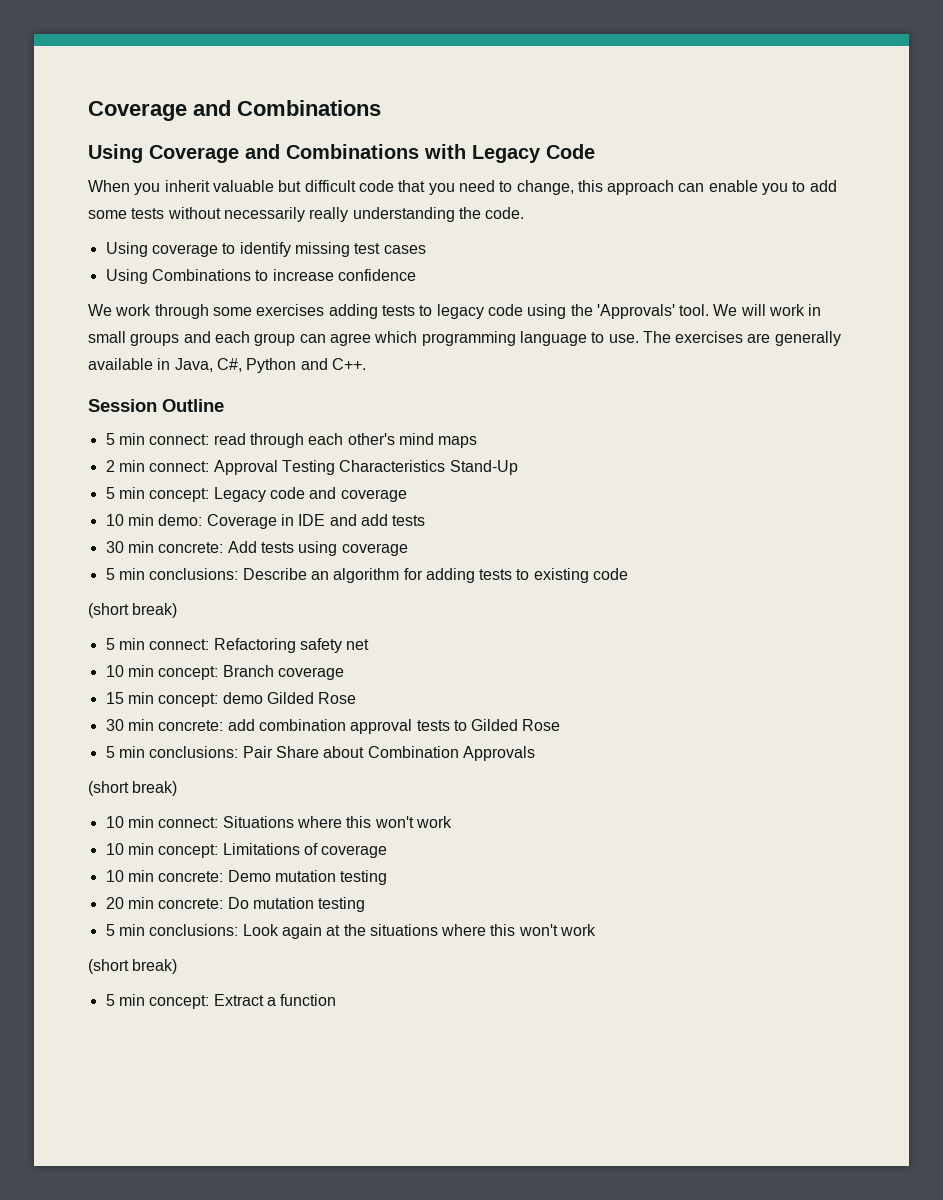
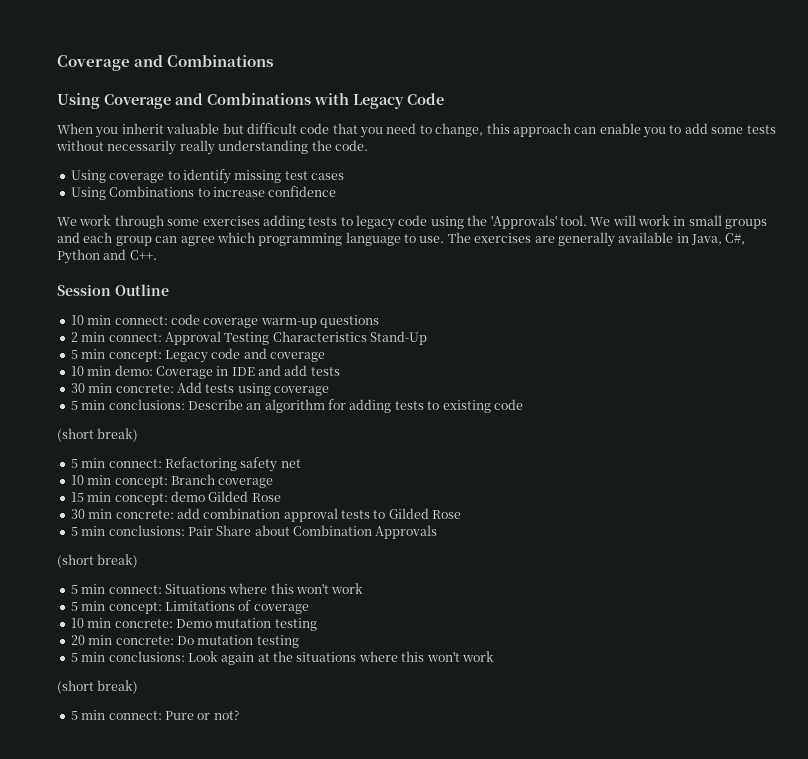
- 5 min connect: read through each other's mind maps
+ 10 min connect: code coverage warm-up questions
- 10 min connect: Situations where this won't work
+ 5 min connect: Situations where this won't work
- 10 min concept: Limitations of coverage
+ 5 min concept: Limitations of coverage
- 5 min concept: Extract a function
+ 5 min connect: Pure or not?

